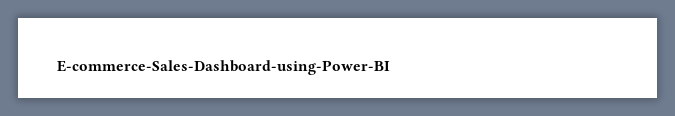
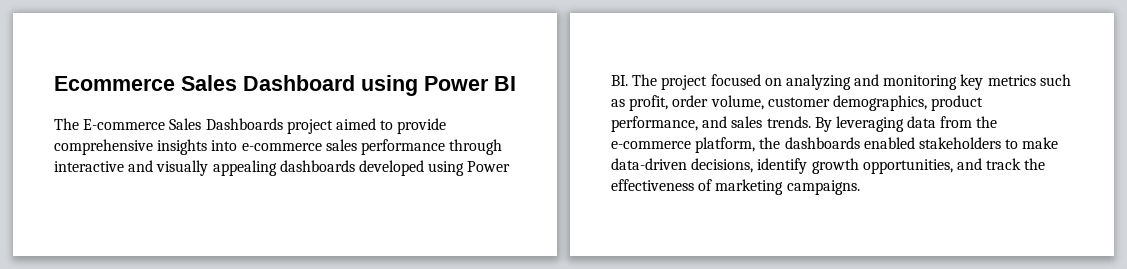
- E-commerce-Sales-Dashboard-using-Power-BI
+ Ecommerce Sales Dashboard using Power BI
+ The E-commerce Sales Dashboards project aimed to provide comprehensive insights into e-commerce sales performance through interactive and visually appealing dashboards developed using Power BI. The project focused on analyzing and monitoring key metrics such as profit, order volume, customer demographics, product performance, and sales trends. By leveraging data from the e-commerce platform, the dashboards enabled stakeholders to make data-driven decisions, identify growth opportunities, and track the effectiveness of marketing campaigns.

